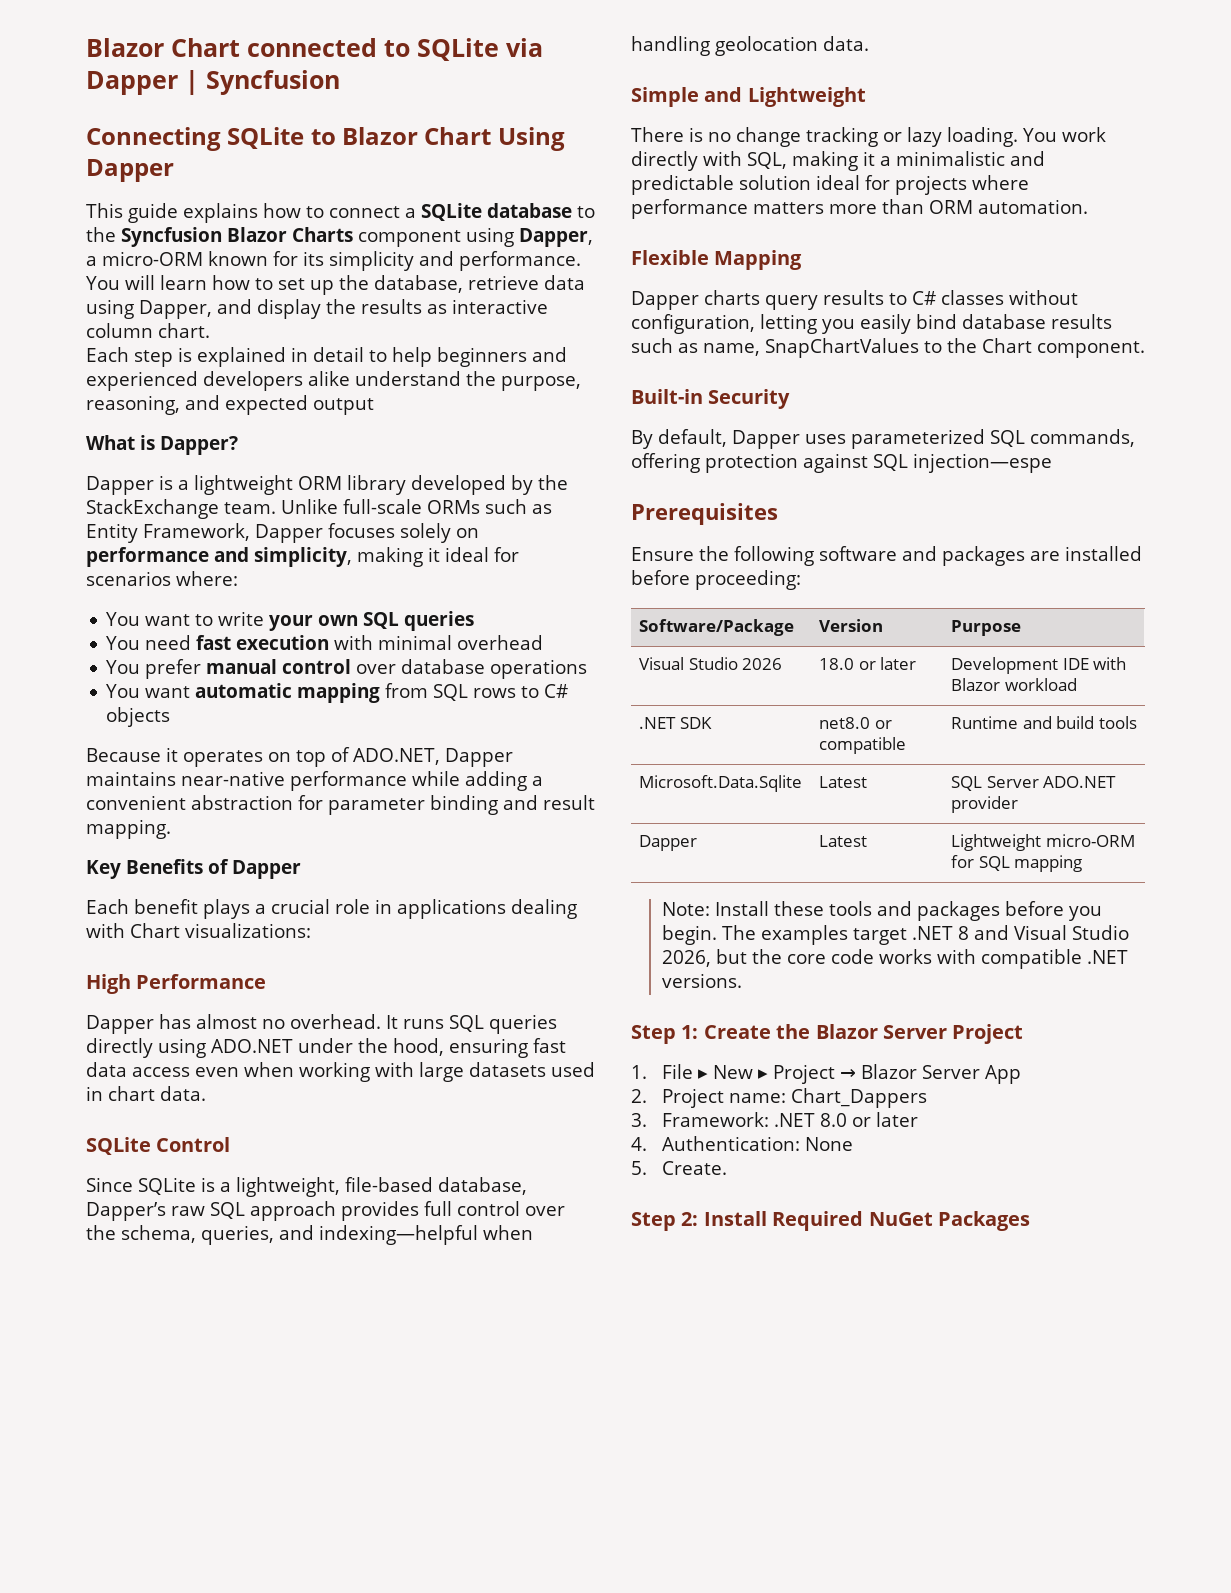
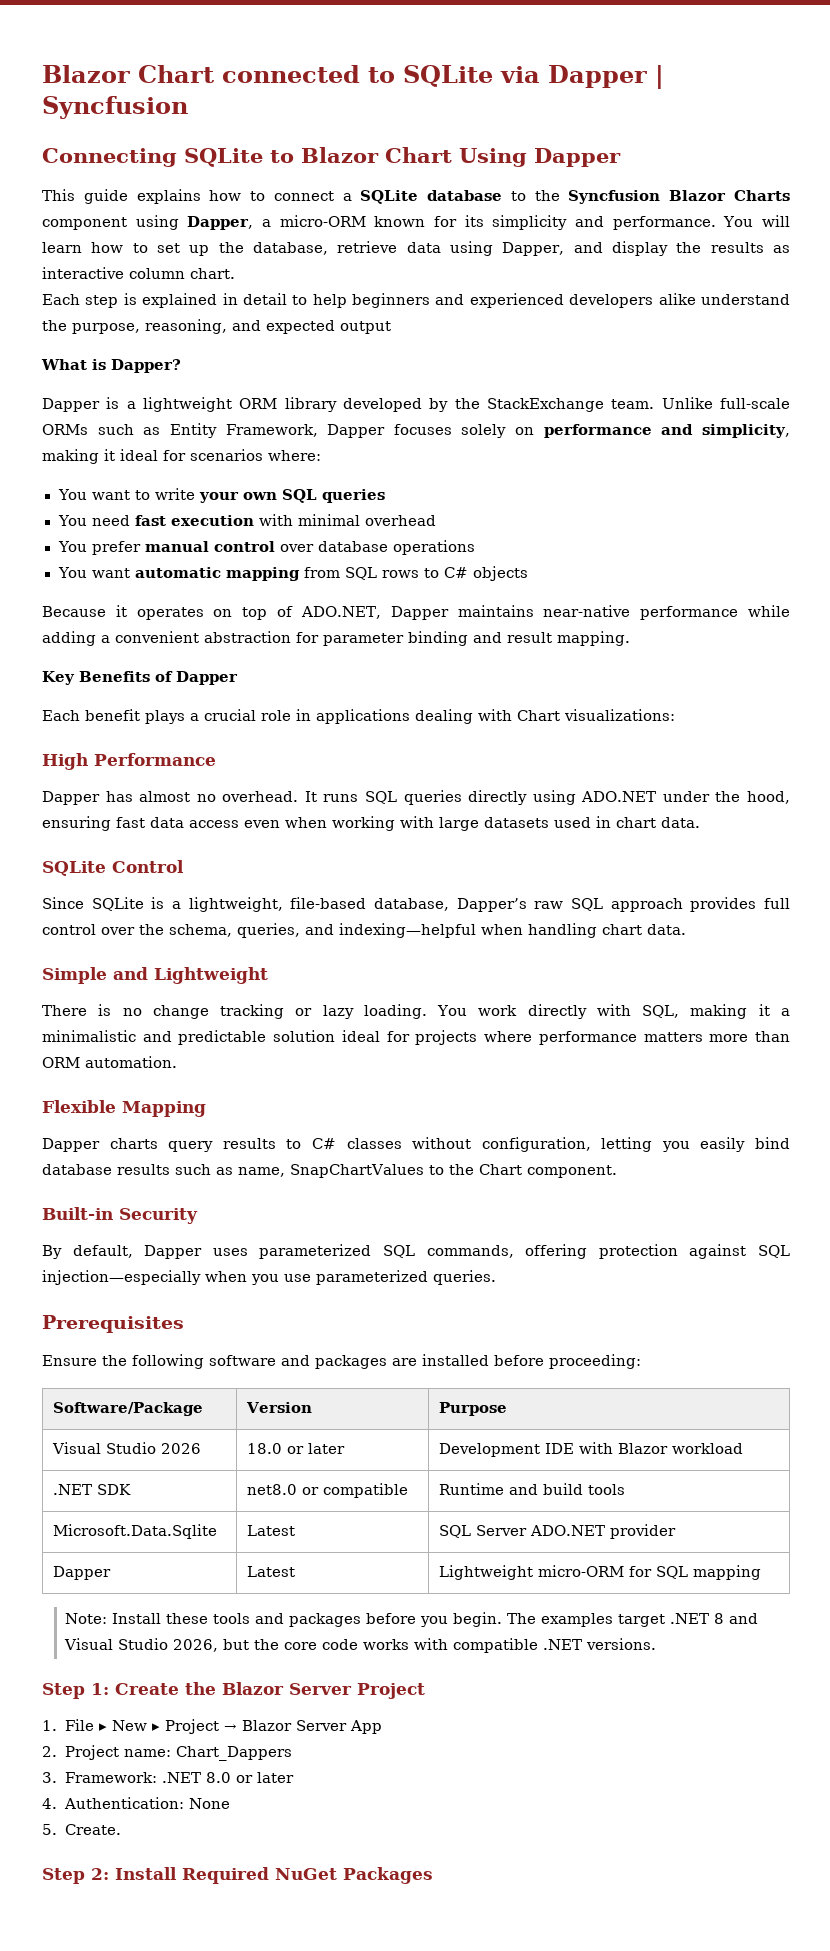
- Since SQLite is a lightweight, file‑based database, Dapper’s raw SQL approach provides full control over the schema, queries, and indexing—helpful when handling geolocation data.
+ Since SQLite is a lightweight, file‑based database, Dapper’s raw SQL approach provides full control over the schema, queries, and indexing—helpful when handling chart data.
- By default, Dapper uses parameterized SQL commands, offering protection against SQL injection—espe
+ By default, Dapper uses parameterized SQL commands, offering protection against SQL injection—especially when you use parameterized queries.

